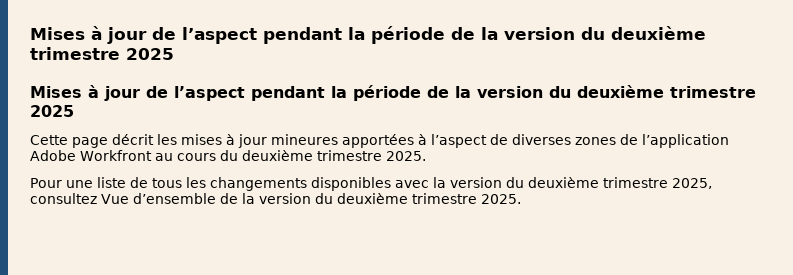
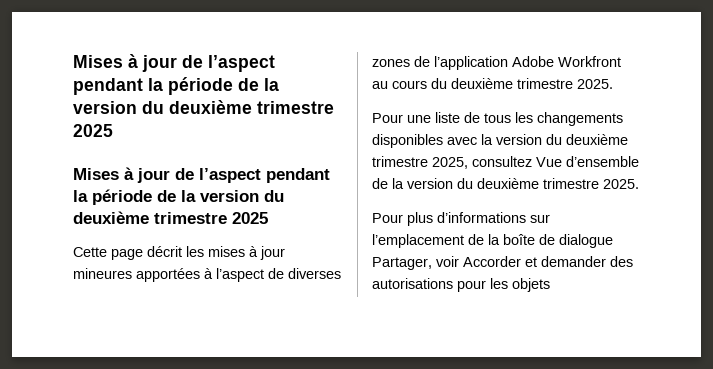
+ Pour plus d’informations sur l’emplacement de la boîte de dialogue Partager, voir Accorder et demander des autorisations pour les objets

